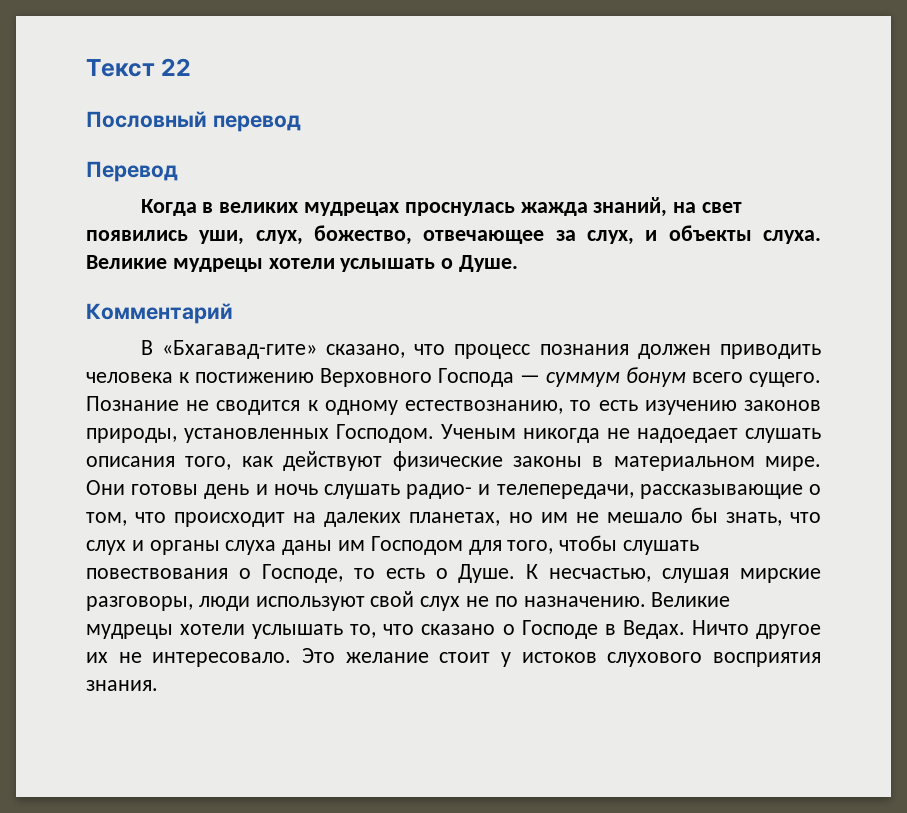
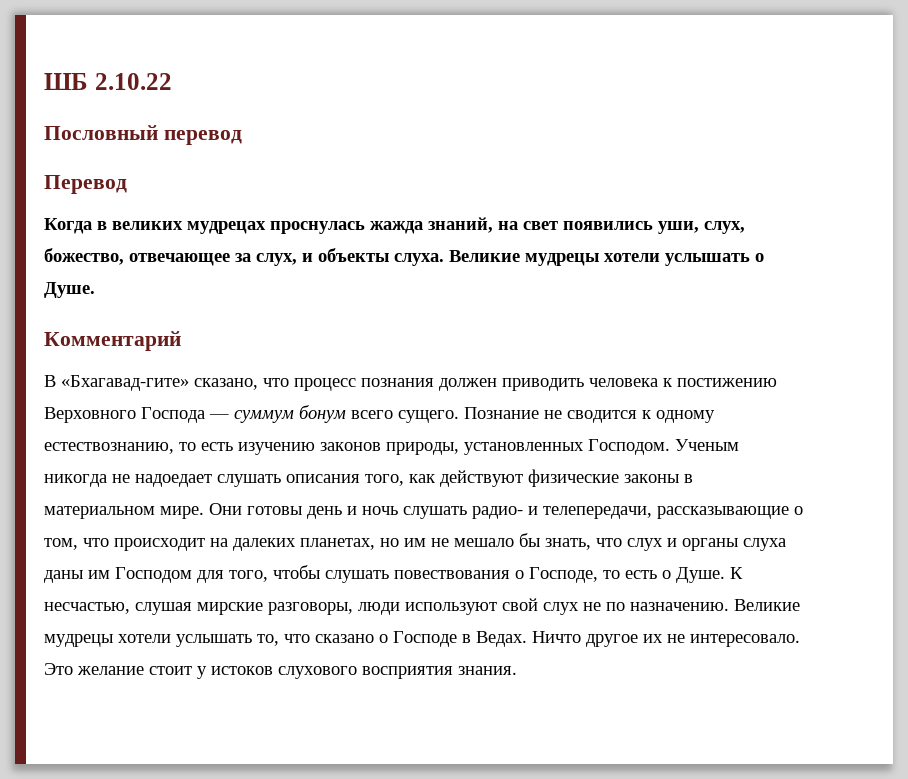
- Текст 22
+ ШБ 2.10.22

